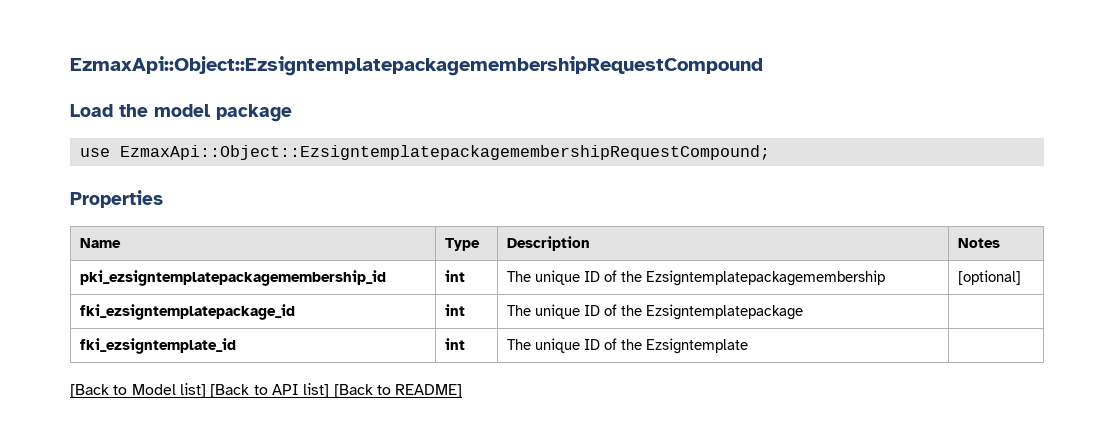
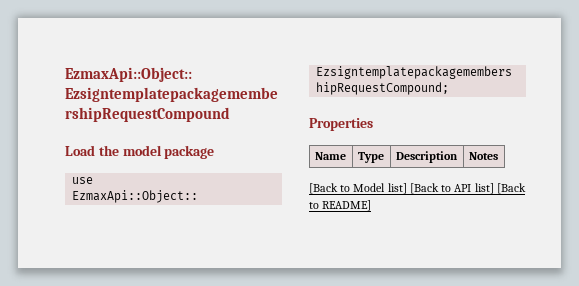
- pki_ezsigntemplatepackagemembership_id | int | The unique ID of the Ezsigntemplatepackagemembership | [optional]
- fki_ezsigntemplatepackage_id | int | The unique ID of the Ezsigntemplatepackage |
- fki_ezsigntemplate_id | int | The unique ID of the Ezsigntemplate |

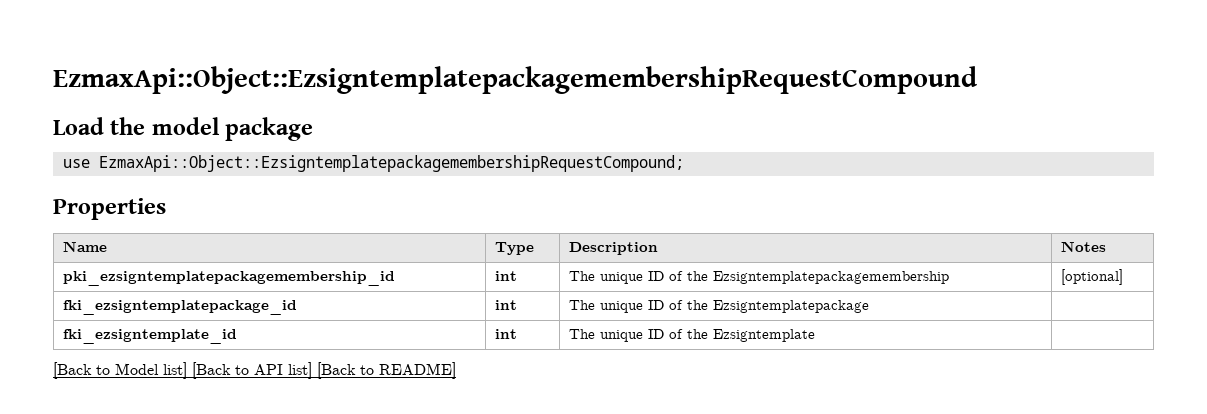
+ pki_ezsigntemplatepackagemembership_id | int | The unique ID of the Ezsigntemplatepackagemembership | [optional]
+ fki_ezsigntemplatepackage_id | int | The unique ID of the Ezsigntemplatepackage |
+ fki_ezsigntemplate_id | int | The unique ID of the Ezsigntemplate |

